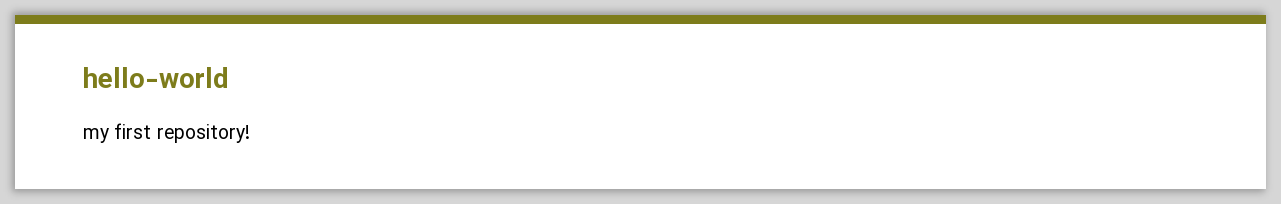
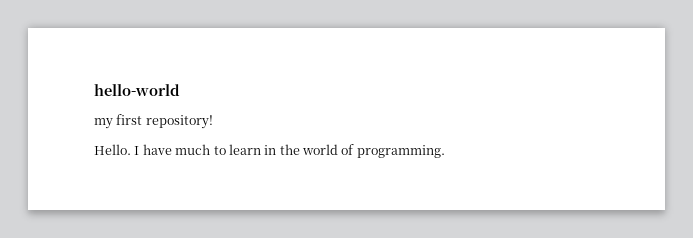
+ Hello. I have much to learn in the world of programming.

